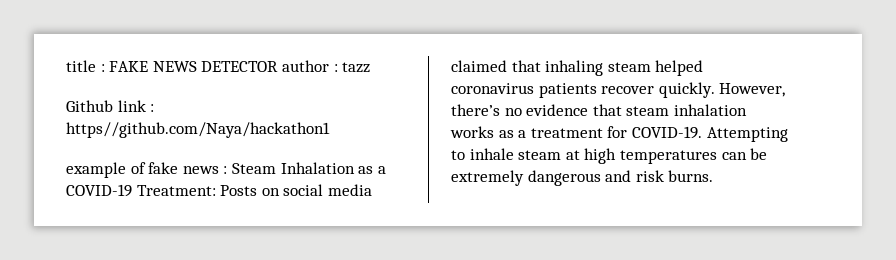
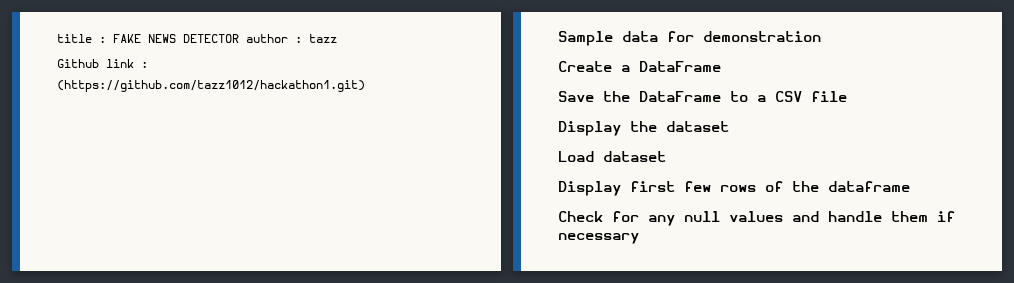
- Github link : https//github.com/Naya/hackathon1
- example of fake news : Steam Inhalation as a COVID-19 Treatment: Posts on social media claimed that inhaling steam helped coronavirus patients recover quickly. However, there’s no evidence that steam inhalation works as a treatment for COVID-19. Attempting to inhale steam at high temperatures can be extremely dangerous and risk burns.
+ Github link : (https://github.com/tazz1012/hackathon1.git)
+ Sample data for demonstration
+ Create a DataFrame
+ Save the DataFrame to a CSV file
+ Display the dataset
+ Load dataset
+ Display first few rows of the dataframe
+ Check for any null values and handle them if necessary

